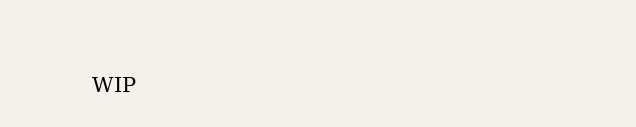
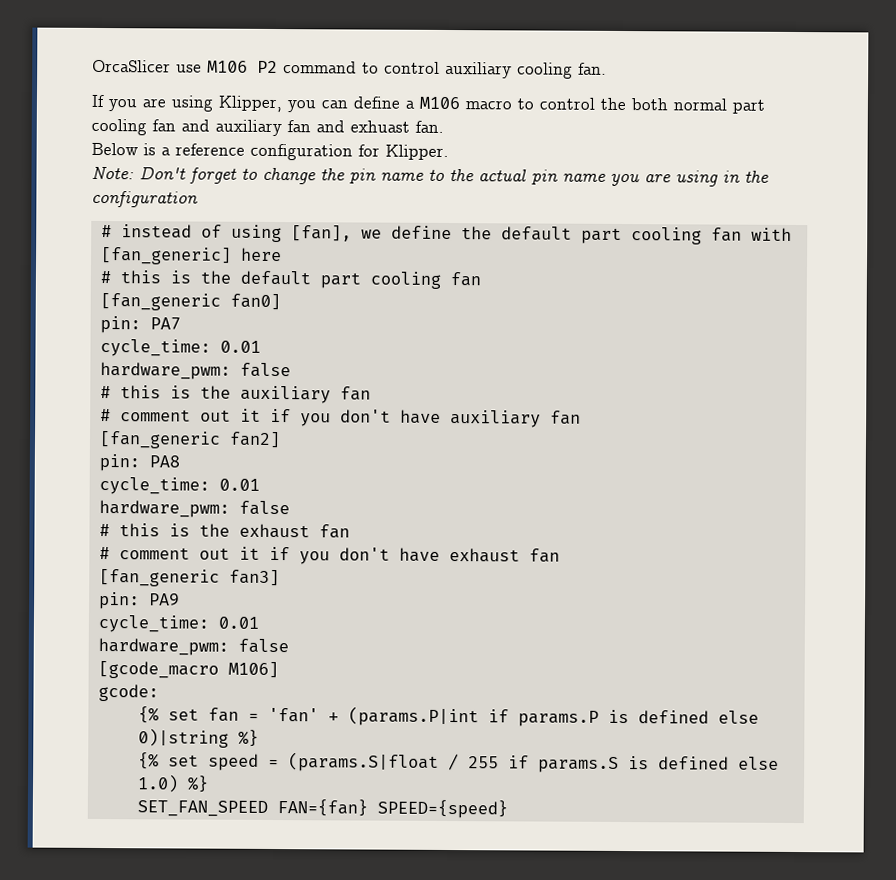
- WIP
+ OrcaSlicer use M106 P2 command to control auxiliary cooling fan.
+ If you are using Klipper, you can define a M106 macro to control the both normal part cooling fan and auxiliary fan and exhuast fan.
+ Below is a reference configuration for Klipper.
+ Note: Don't forget to change the pin name to the actual pin name you are using in the configuration
+ # instead of using [fan], we define the default part cooling fan with [fan_generic] here
+ # this is the default part cooling fan
+ [fan_generic fan0]
+ pin: PA7
+ cycle_time: 0.01
+ hardware_pwm: false
+ # this is the auxiliary fan
+ # comment out it if you don't have auxiliary fan
+ [fan_generic fan2]
+ pin: PA8
+ cycle_time: 0.01
+ hardware_pwm: false
+ # this is the exhaust fan
+ # comment out it if you don't have exhaust fan
+ [fan_generic fan3]
+ pin: PA9
+ cycle_time: 0.01
+ hardware_pwm: false
+ [gcode_macro M106]
+ gcode:
+ {% set fan = 'fan' + (params.P|int if params.P is defined else 0)|string %}
+ {% set speed = (params.S|float / 255 if params.S is defined else 1.0) %}
+ SET_FAN_SPEED FAN={fan} SPEED={speed}

